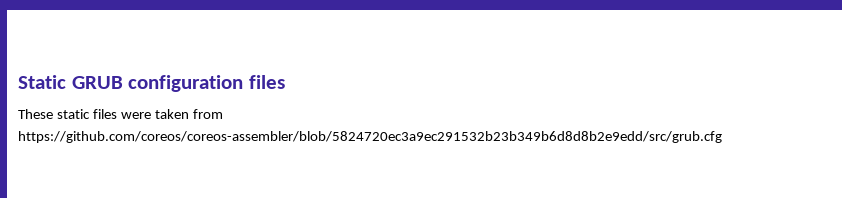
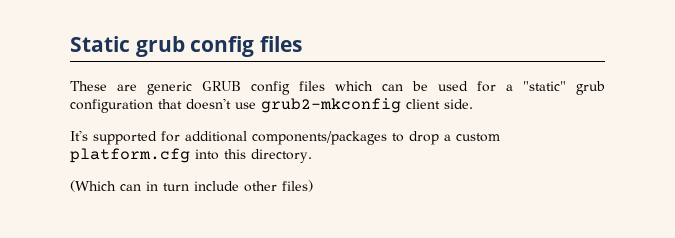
- Static GRUB configuration files
+ Static grub config files
- These static files were taken from https://github.com/coreos/coreos-assembler/blob/5824720ec3a9ec291532b23b349b6d8d8b2e9edd/src/grub.cfg
+ These are generic GRUB config files which can be used for a "static" grub configuration that doesn't use grub2-mkconfig client side.
+ It's supported for additional components/packages to drop a custom platform.cfg into this directory.
+ (Which can in turn include other files)

